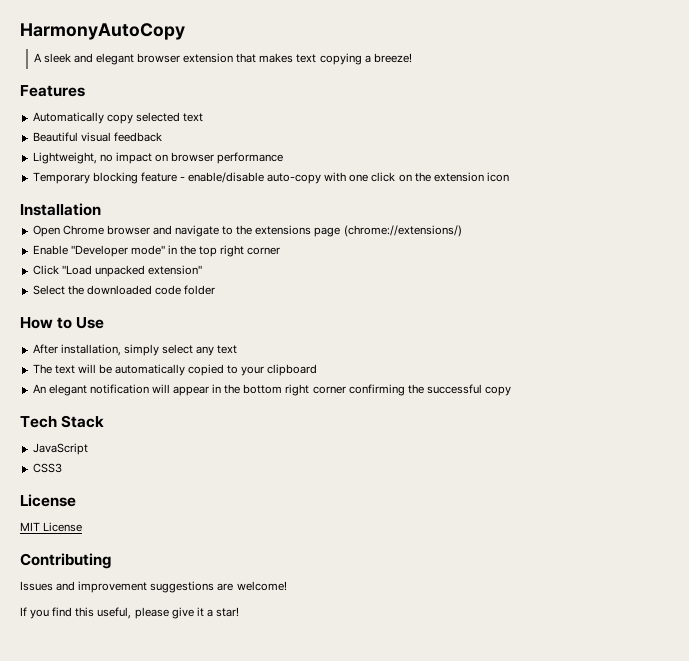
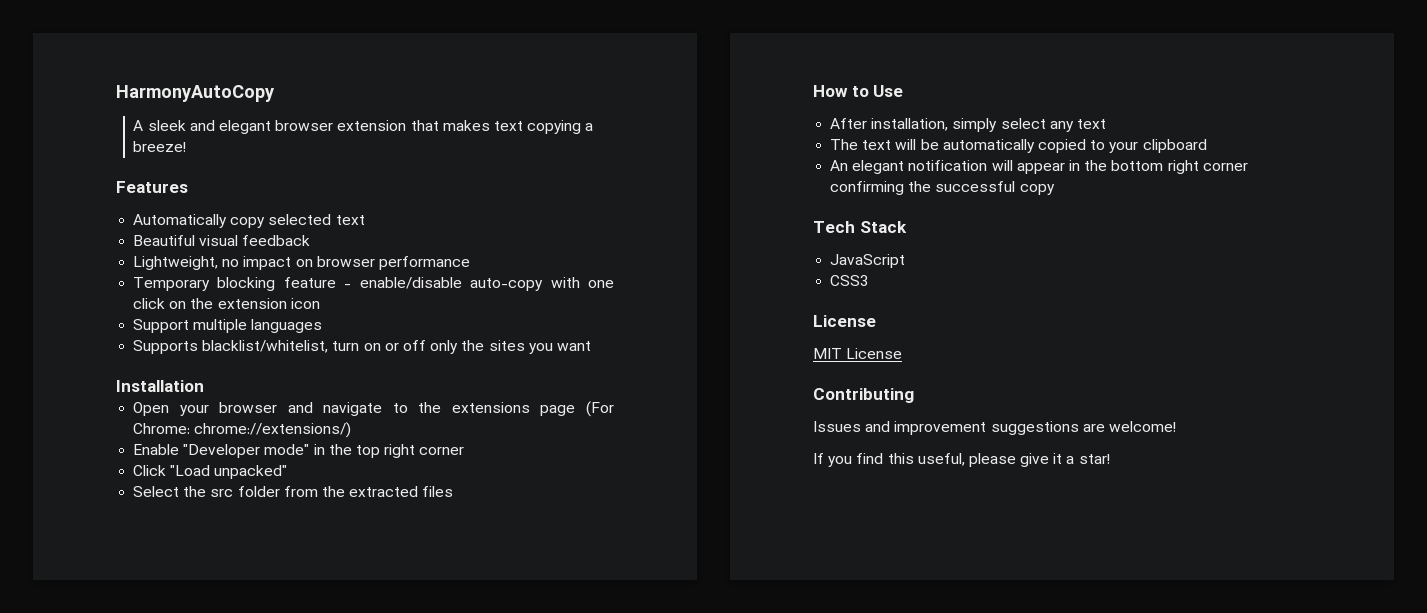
+ Support multiple languages
+ Supports blacklist/whitelist, turn on or off only the sites you want
- Open Chrome browser and navigate to the extensions page (chrome://extensions/)
+ Open your browser and navigate to the extensions page (For Chrome: chrome://extensions/)
- Click "Load unpacked extension"
+ Click "Load unpacked"
- Select the downloaded code folder
+ Select the src folder from the extracted files

